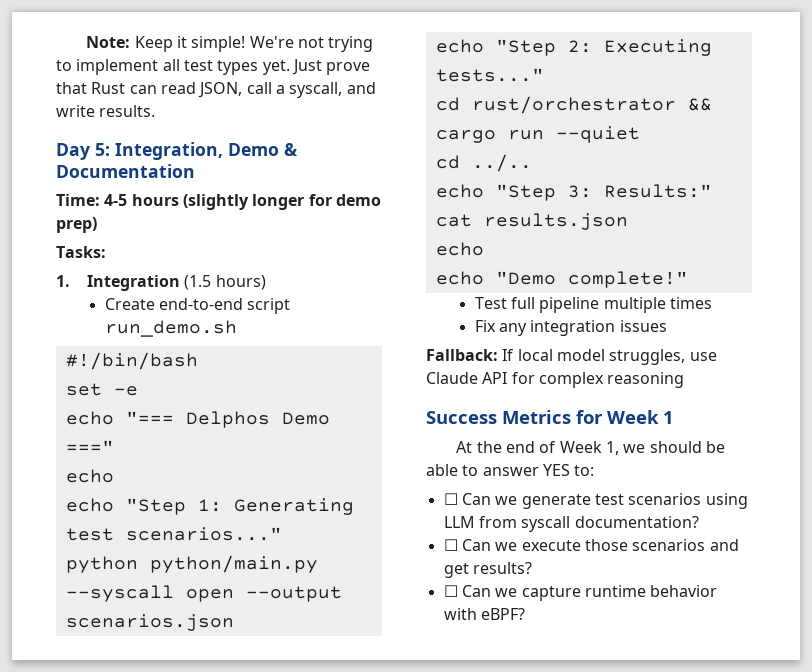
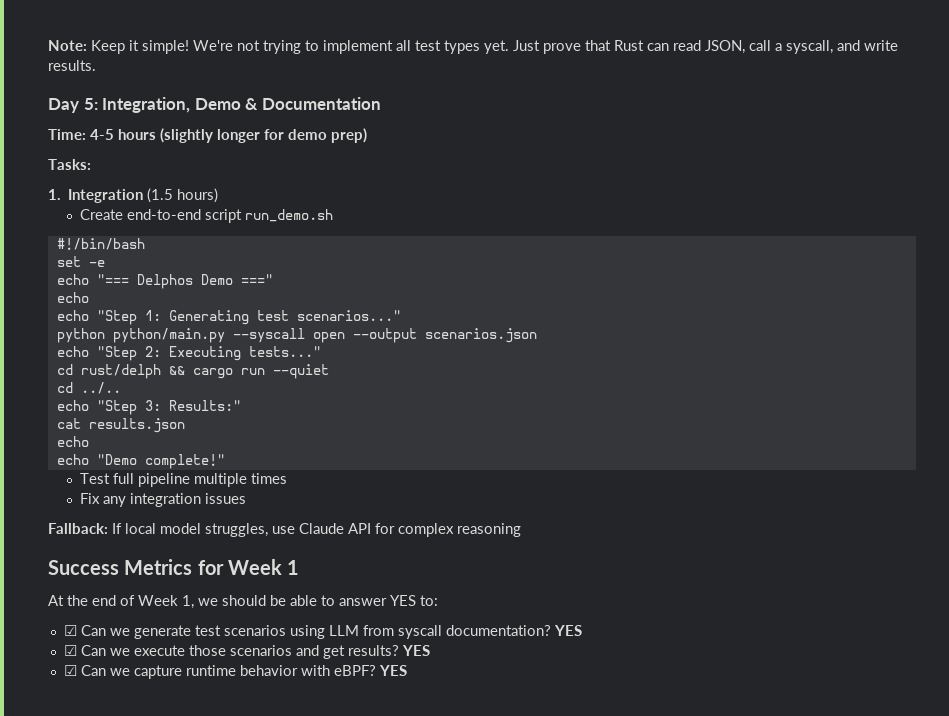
- cd rust/orchestrator && cargo run --quiet
+ cd rust/delph && cargo run --quiet
- ☐ Can we generate test scenarios using LLM from syscall documentation?
- ☐ Can we execute those scenarios and get results?
- ☐ Can we capture runtime behavior with eBPF?
+ ☑ Can we generate test scenarios using LLM from syscall documentation? YES
+ ☑ Can we execute those scenarios and get results? YES
+ ☑ Can we capture runtime behavior with eBPF? YES

